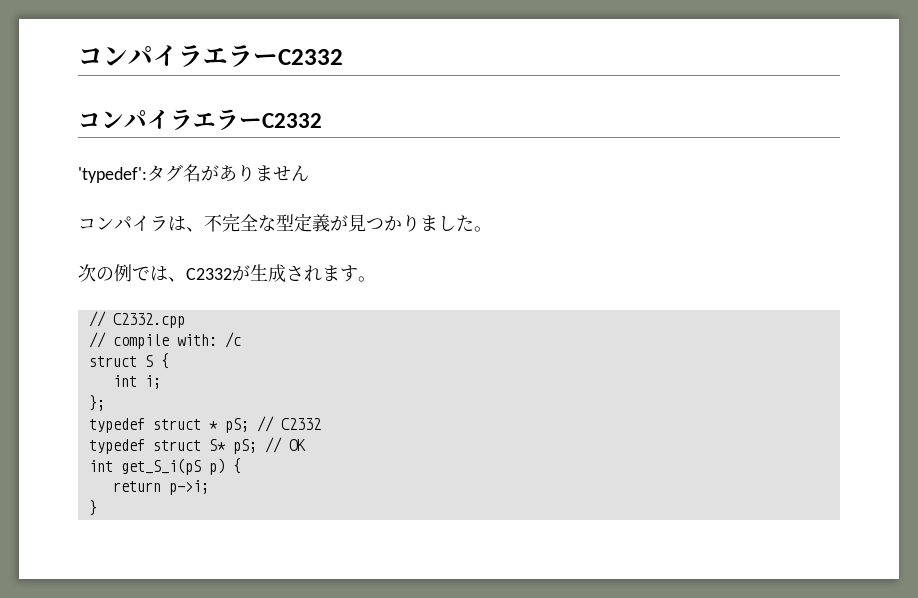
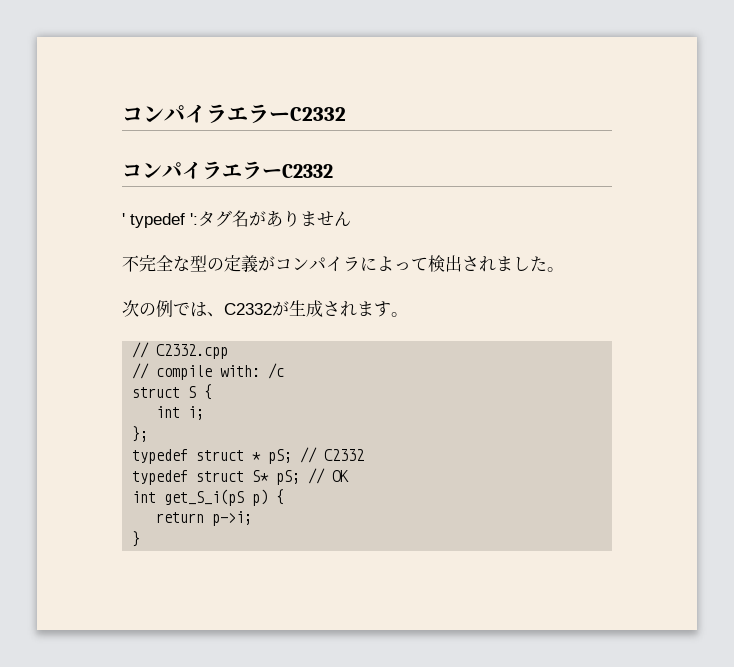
- 'typedef':タグ名がありません
+ ' typedef ':タグ名がありません
- コンパイラは、不完全な型定義が見つかりました。
+ 不完全な型の定義がコンパイラによって検出されました。

